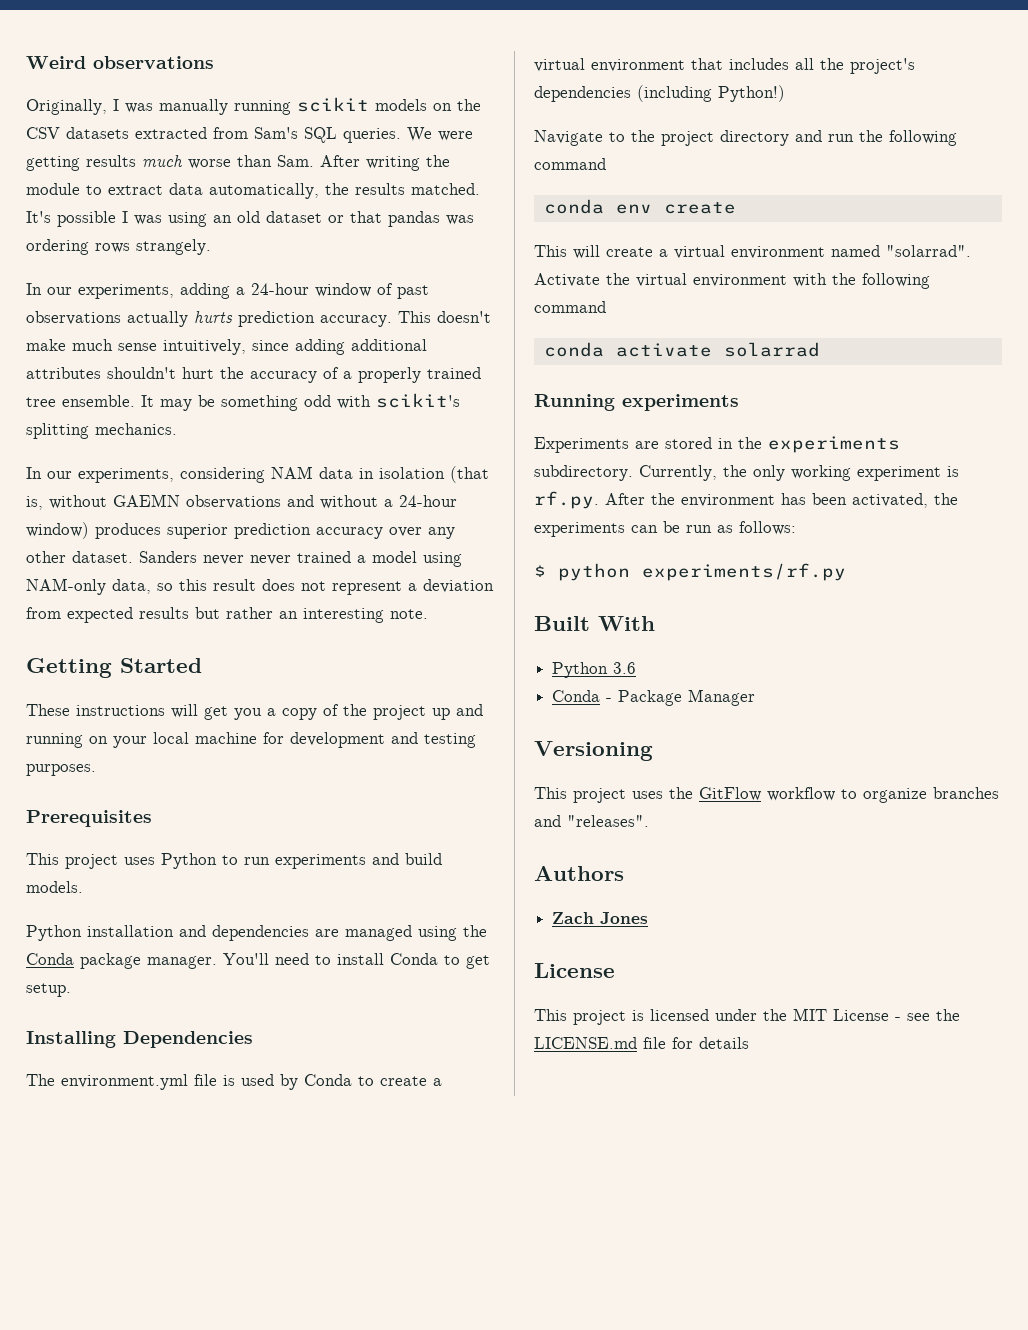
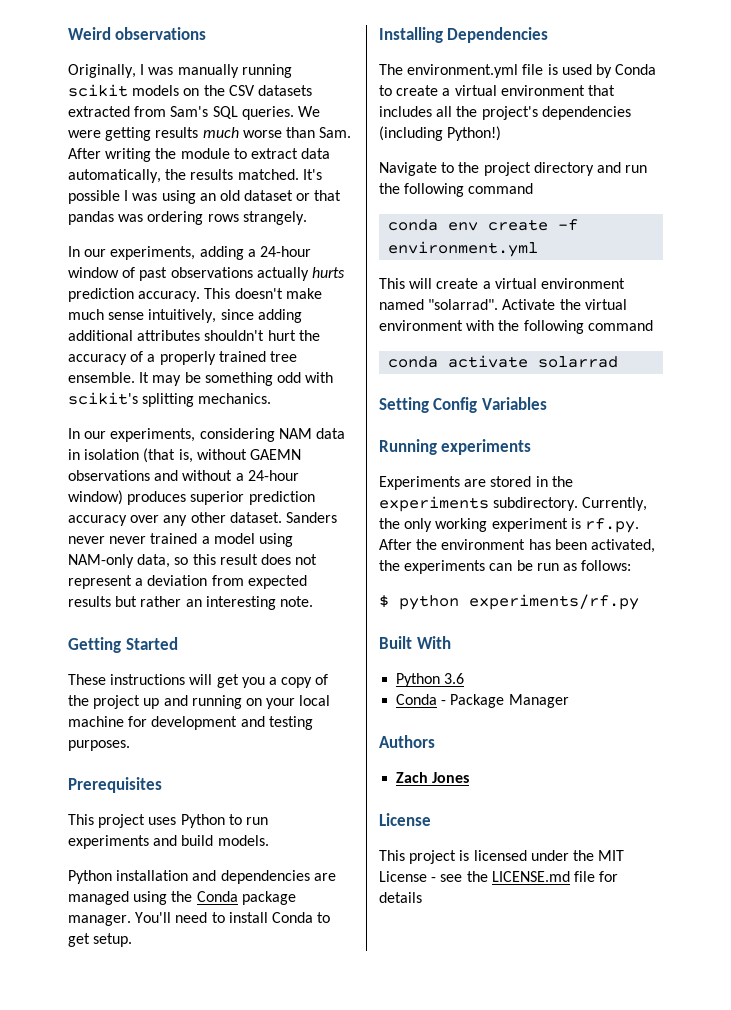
- conda env create
+ conda env create -f environment.yml
+ Setting Config Variables
- Versioning
- This project uses the GitFlow workflow to organize branches and "releases".

